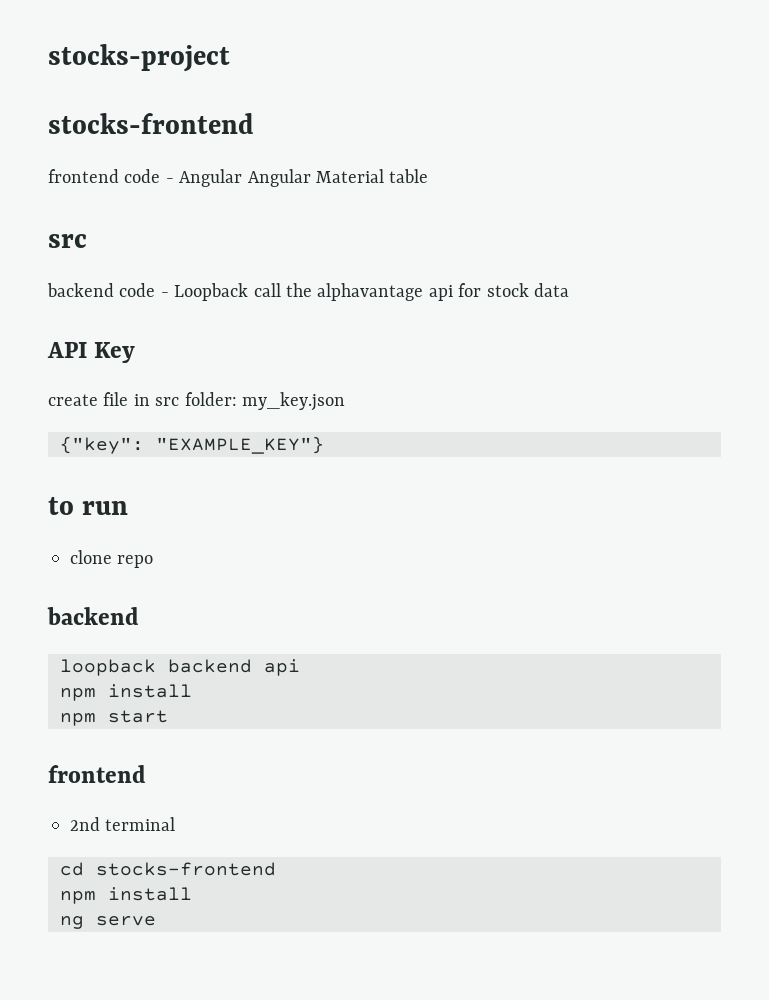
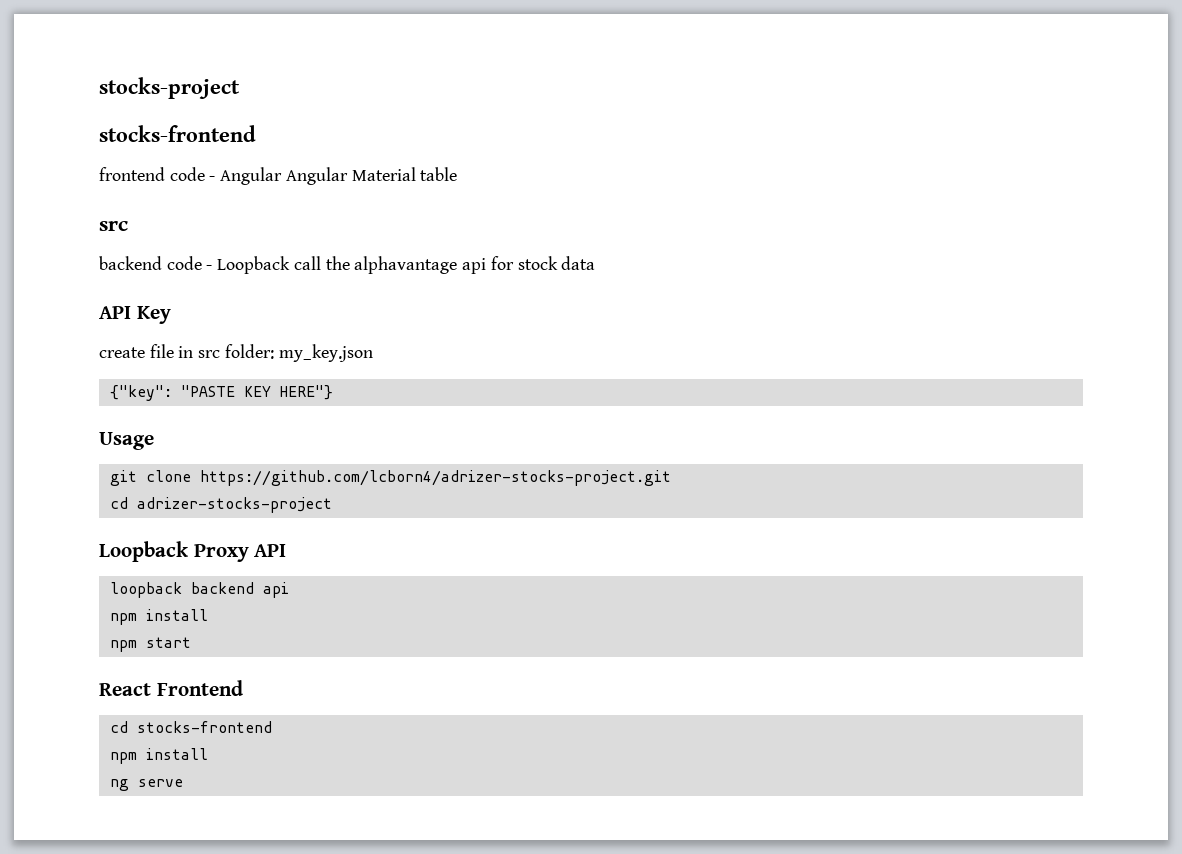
- {"key": "EXAMPLE_KEY"}
- to run
- clone repo
- backend
+ {"key": "PASTE KEY HERE"}
+ Usage
+ git clone https://github.com/lcborn4/adrizer-stocks-project.git
+ cd adrizer-stocks-project
+ Loopback Proxy API
  npm start
- frontend
- 2nd terminal
+ React Frontend

